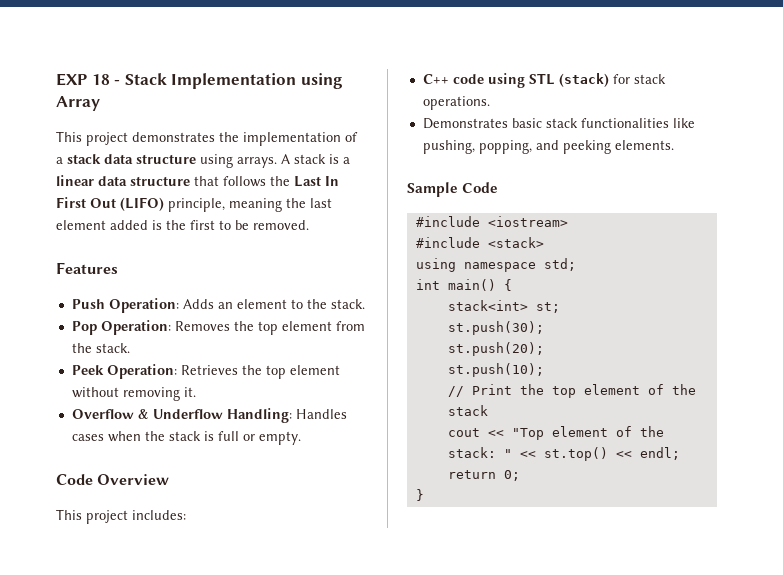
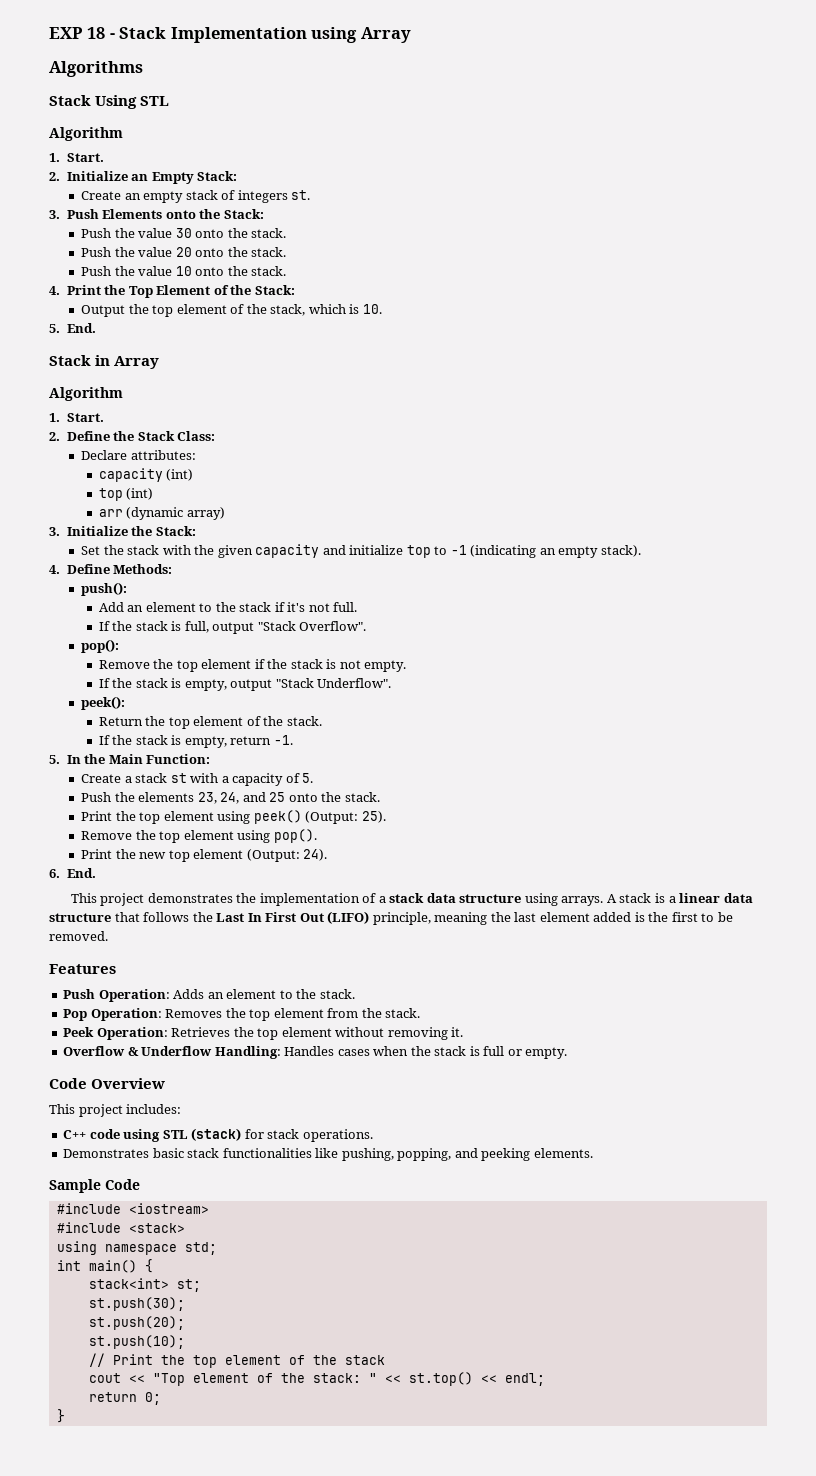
+ Algorithms
+ Stack Using STL
+ Algorithm
+ 1. Start.
+ 2. Initialize an Empty Stack:
+ Create an empty stack of integers st.
+ 3. Push Elements onto the Stack:
+ Push the value 30 onto the stack.
+ Push the value 20 onto the stack.
+ Push the value 10 onto the stack.
+ 4. Print the Top Element of the Stack:
+ Output the top element of the stack, which is 10.
+ 5. End.
+ Stack in Array
+ Algorithm
+ 1. Start.
+ 2. Define the Stack Class:
+ Declare attributes:
+ capacity (int)
+ top (int)
+ arr (dynamic array)
+ 3. Initialize the Stack:
+ Set the stack with the given capacity and initialize top to -1 (indicating an empty stack).
+ 4. Define Methods:
+ push():
+ Add an element to the stack if it's not full.
+ If the stack is full, output "Stack Overflow".
+ pop():
+ Remove the top element if the stack is not empty.
+ If the stack is empty, output "Stack Underflow".
+ peek():
+ Return the top element of the stack.
+ If the stack is empty, return -1.
+ 5. In the Main Function:
+ Create a stack st with a capacity of 5.
+ Push the elements 23, 24, and 25 onto the stack.
+ Print the top element using peek() (Output: 25).
+ Remove the top element using pop().
+ Print the new top element (Output: 24).
+ 6. End.

